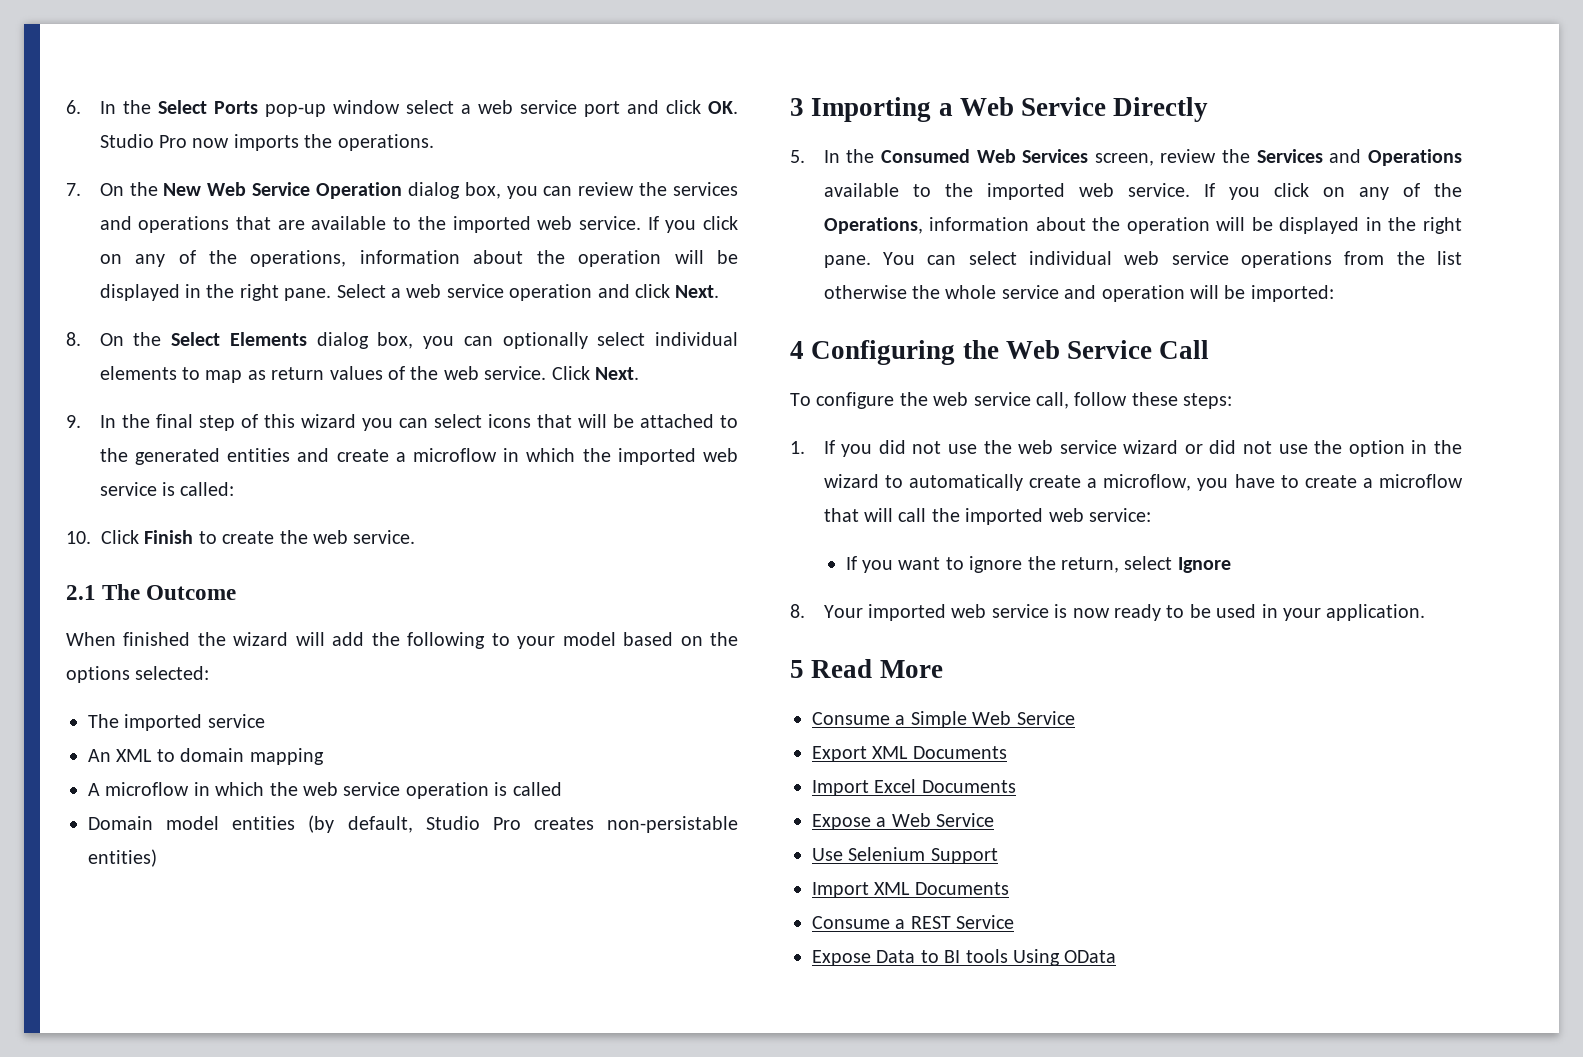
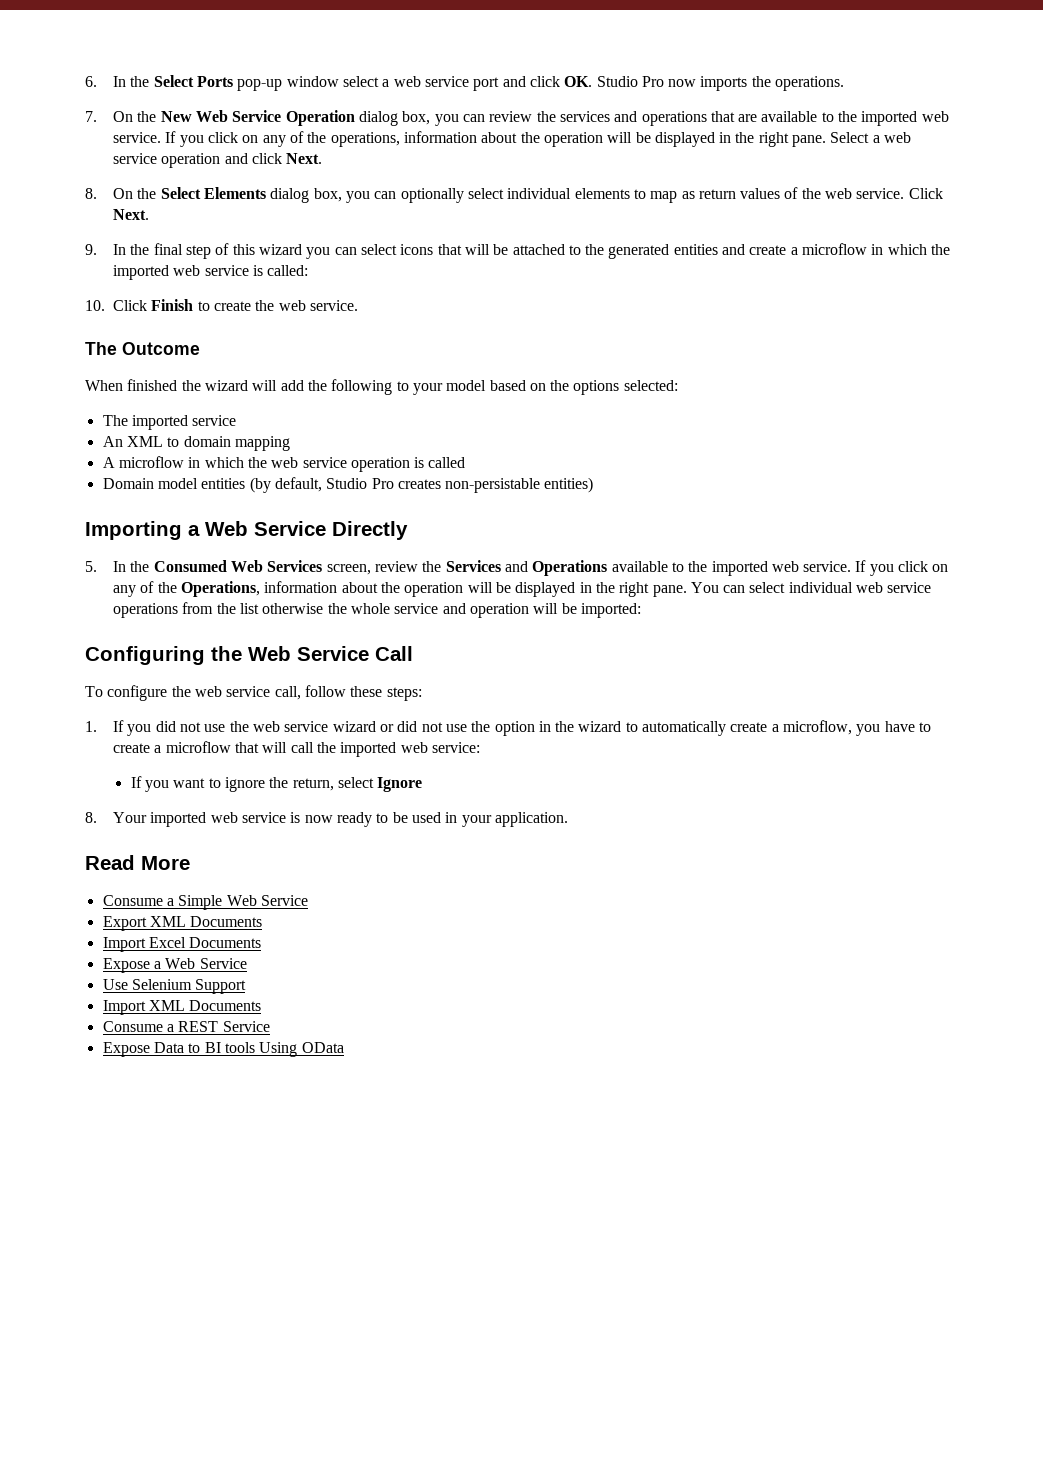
- 2.1 The Outcome
+ The Outcome
- 3 Importing a Web Service Directly
+ Importing a Web Service Directly
- 4 Configuring the Web Service Call
+ Configuring the Web Service Call
- 5 Read More
+ Read More

